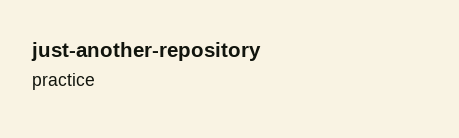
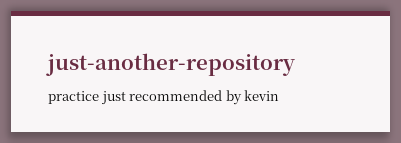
- practice
+ practice just recommended by kevin

